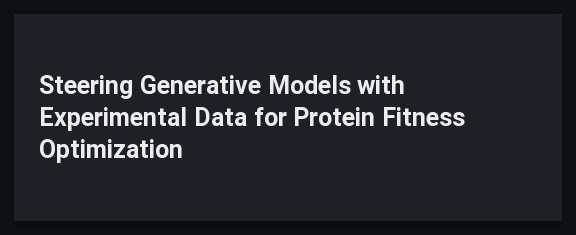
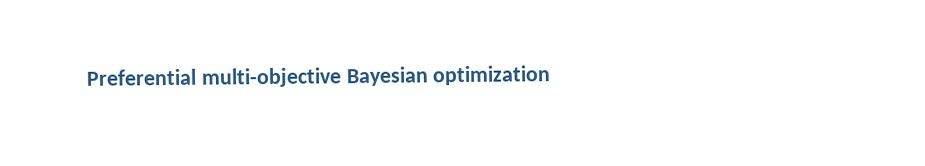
- Steering Generative Models with Experimental Data for Protein Fitness Optimization
+ Preferential multi-objective Bayesian optimization

